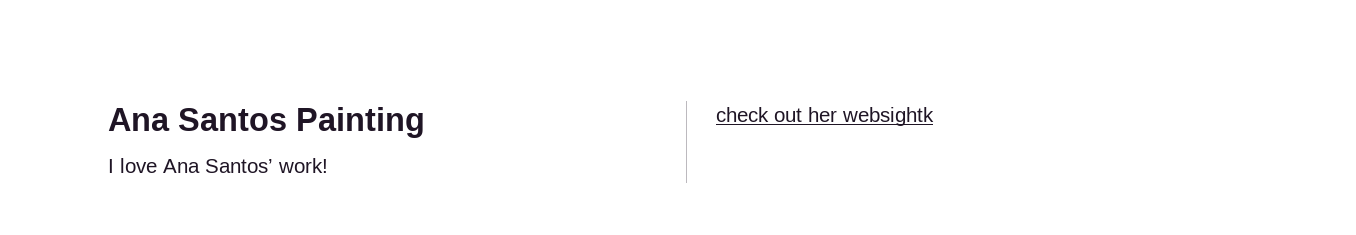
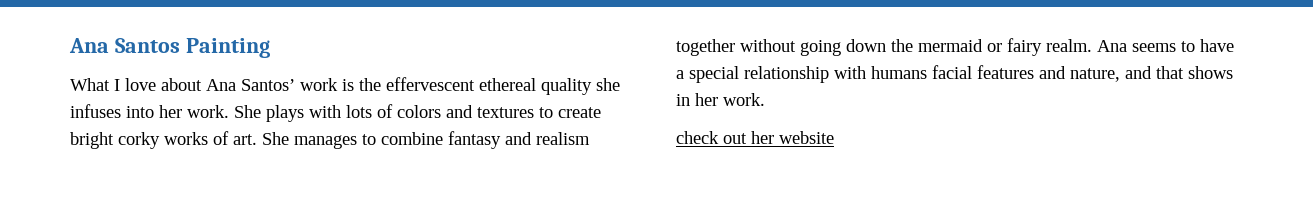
- I love Ana Santos’ work!
+ What I love about Ana Santos’ work is the effervescent ethereal quality she infuses into her work. She plays with lots of colors and textures to create bright corky works of art. She manages to combine fantasy and realism together without going down the mermaid or fairy realm. Ana seems to have a special relationship with humans facial features and nature, and that shows in her work.
- check out her websightk
+ check out her website

